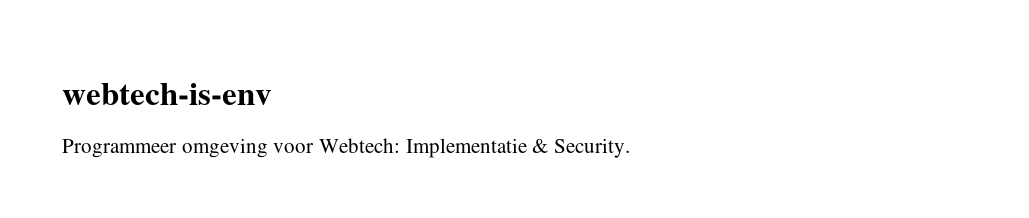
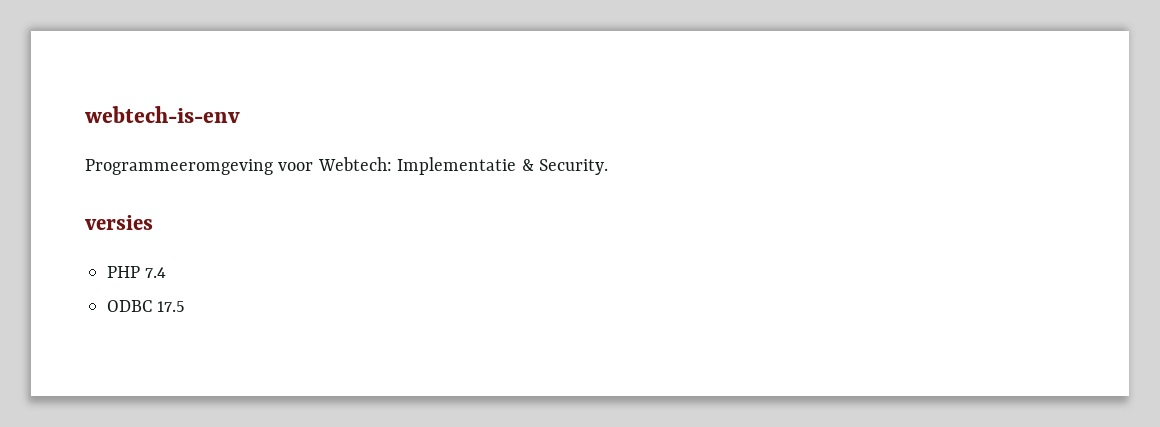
- Programmeer omgeving voor Webtech: Implementatie & Security.
+ Programmeeromgeving voor Webtech: Implementatie & Security.
+ versies
+ PHP 7.4
+ ODBC 17.5

